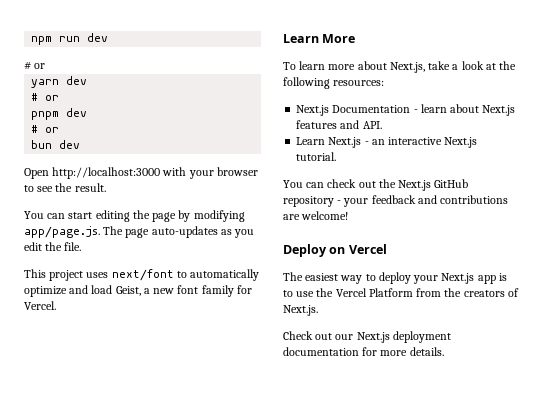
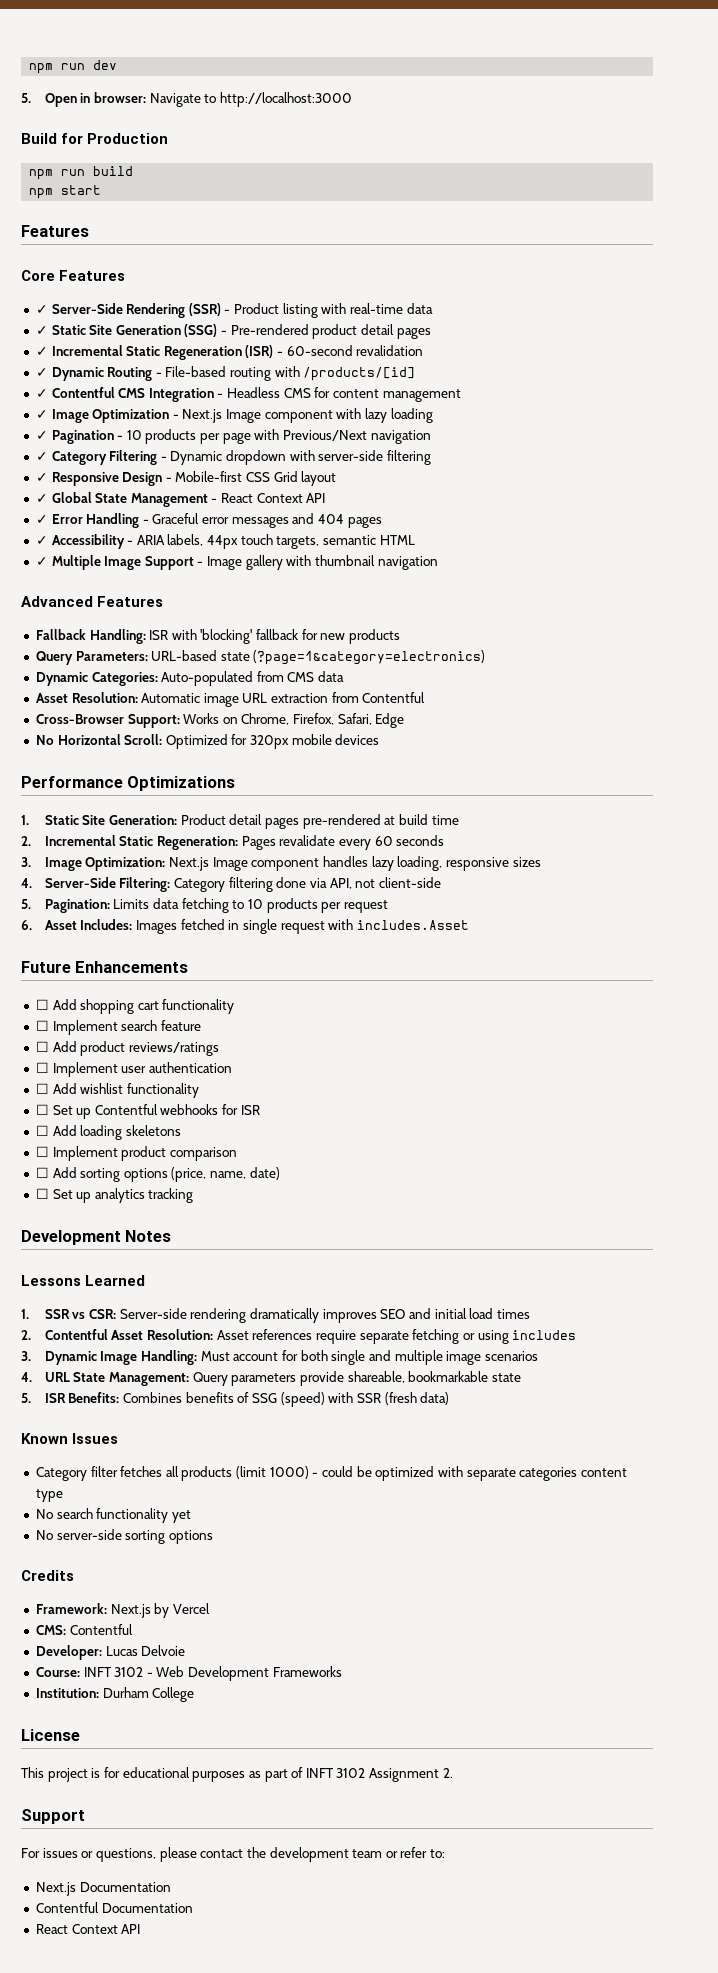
  npm run dev
- # or
- yarn dev
- # or
- pnpm dev
- # or
- bun dev
- Open http://localhost:3000 with your browser to see the result.
- You can start editing the page by modifying app/page.js. The page auto-updates as you edit the file.
- This project uses next/font to automatically optimize and load Geist, a new font family for Vercel.
- Learn More
- To learn more about Next.js, take a look at the following resources:
- Next.js Documentation - learn about Next.js features and API.
- Learn Next.js - an interactive Next.js tutorial.
- You can check out the Next.js GitHub repository - your feedback and contributions are welcome!
- Deploy on Vercel
- The easiest way to deploy your Next.js app is to use the Vercel Platform from the creators of Next.js.
- Check out our Next.js deployment documentation for more details.
+ 5. Open in browser: Navigate to http://localhost:3000
+ Build for Production
+ npm run build
+ npm start
+ Features
+ Core Features
+ ✓ Server-Side Rendering (SSR) - Product listing with real-time data
+ ✓ Static Site Generation (SSG) - Pre-rendered product detail pages
+ ✓ Incremental Static Regeneration (ISR) - 60-second revalidation
+ ✓ Dynamic Routing - File-based routing with /products/[id]
+ ✓ Contentful CMS Integration - Headless CMS for content management
+ ✓ Image Optimization - Next.js Image component with lazy loading
+ ✓ Pagination - 10 products per page with Previous/Next navigation
+ ✓ Category Filtering - Dynamic dropdown with server-side filtering
+ ✓ Responsive Design - Mobile-first CSS Grid layout
+ ✓ Global State Management - React Context API
+ ✓ Error Handling - Graceful error messages and 404 pages
+ ✓ Accessibility - ARIA labels, 44px touch targets, semantic HTML
+ ✓ Multiple Image Support - Image gallery with thumbnail navigation
+ Advanced Features
+ Fallback Handling: ISR with 'blocking' fallback for new products
+ Query Parameters: URL-based state (?page=1&category=electronics)
+ Dynamic Categories: Auto-populated from CMS data
+ Asset Resolution: Automatic image URL extraction from Contentful
+ Cross-Browser Support: Works on Chrome, Firefox, Safari, Edge
+ No Horizontal Scroll: Optimized for 320px mobile devices
+ Performance Optimizations
+ 1. Static Site Generation: Product detail pages pre-rendered at build time
+ 2. Incremental Static Regeneration: Pages revalidate every 60 seconds
+ 3. Image Optimization: Next.js Image component handles lazy loading, responsive sizes
+ 4. Server-Side Filtering: Category filtering done via API, not client-side
+ 5. Pagination: Limits data fetching to 10 products per request
+ 6. Asset Includes: Images fetched in single request with includes.Asset
+ Future Enhancements
+ ☐ Add shopping cart functionality
+ ☐ Implement search feature
+ ☐ Add product reviews/ratings
+ ☐ Implement user authentication
+ ☐ Add wishlist functionality
+ ☐ Set up Contentful webhooks for ISR
+ ☐ Add loading skeletons
+ ☐ Implement product comparison
+ ☐ Add sorting options (price, name, date)
+ ☐ Set up analytics tracking
+ Development Notes
+ Lessons Learned
+ 1. SSR vs CSR: Server-side rendering dramatically improves SEO and initial load times
+ 2. Contentful Asset Resolution: Asset references require separate fetching or using includes
+ 3. Dynamic Image Handling: Must account for both single and multiple image scenarios
+ 4. URL State Management: Query parameters provide shareable, bookmarkable state
+ 5. ISR Benefits: Combines benefits of SSG (speed) with SSR (fresh data)
+ Known Issues
+ Category filter fetches all products (limit 1000) - could be optimized with separate categories content type
+ No search functionality yet
+ No server-side sorting options
+ Credits
+ Framework: Next.js by Vercel
+ CMS: Contentful
+ Developer: Lucas Delvoie
+ Course: INFT 3102 - Web Development Frameworks
+ Institution: Durham College
+ License
+ This project is for educational purposes as part of INFT 3102 Assignment 2.
+ Support
+ For issues or questions, please contact the development team or refer to:
+ Next.js Documentation
+ Contentful Documentation
+ React Context API

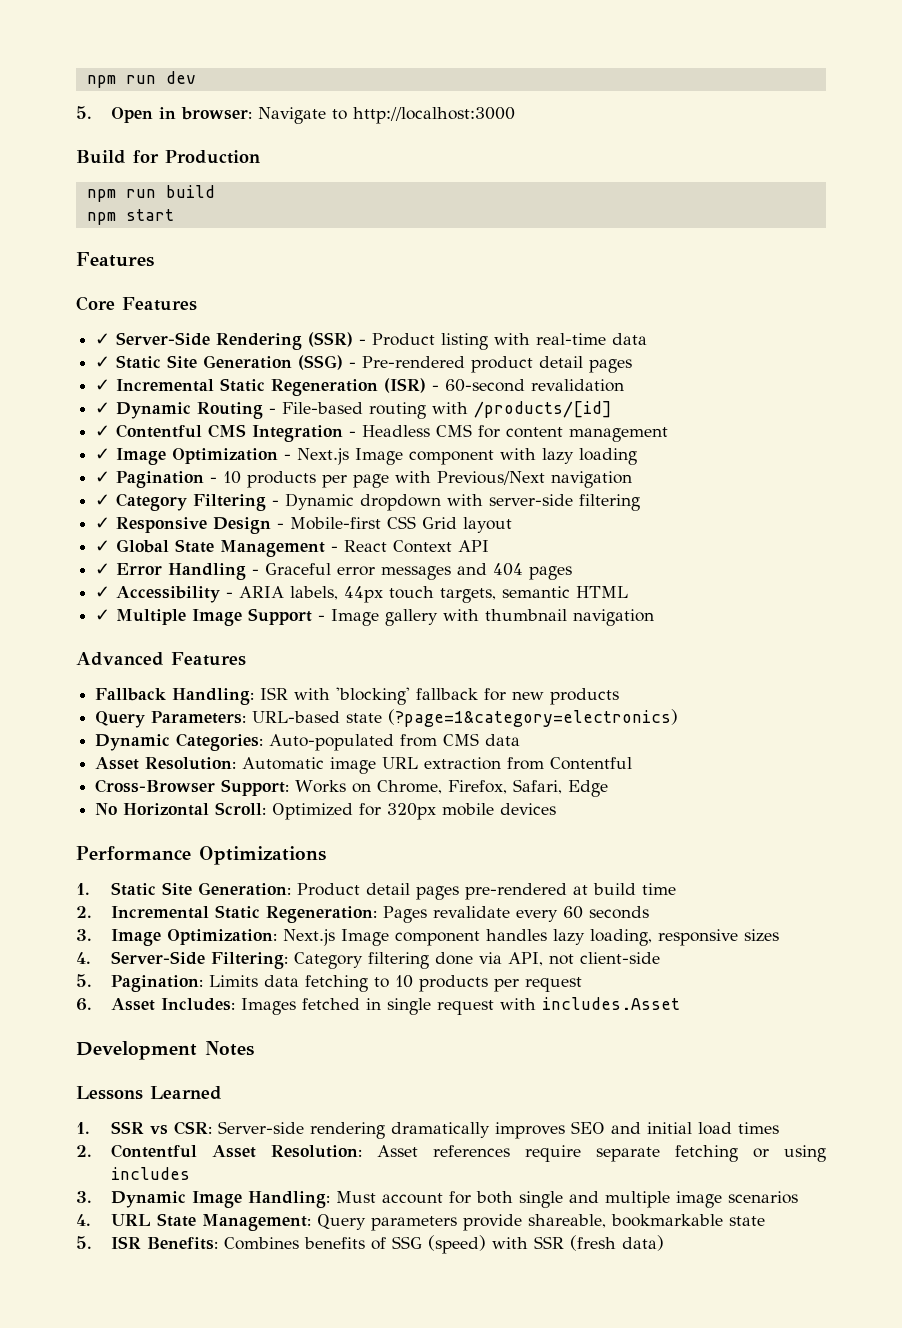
- Future Enhancements
- ☐ Add shopping cart functionality
- ☐ Implement search feature
- ☐ Add product reviews/ratings
- ☐ Implement user authentication
- ☐ Add wishlist functionality
- ☐ Set up Contentful webhooks for ISR
- ☐ Add loading skeletons
- ☐ Implement product comparison
- ☐ Add sorting options (price, name, date)
- ☐ Set up analytics tracking
- Known Issues
- Category filter fetches all products (limit 1000) - could be optimized with separate categories content type
- No search functionality yet
- No server-side sorting options
- Credits
- Framework: Next.js by Vercel
- CMS: Contentful
- Developer: Lucas Delvoie
- Course: INFT 3102 - Web Development Frameworks
- Institution: Durham College
- License
- This project is for educational purposes as part of INFT 3102 Assignment 2.
- Support
- For issues or questions, please contact the development team or refer to:
- Next.js Documentation
- Contentful Documentation
- React Context API

